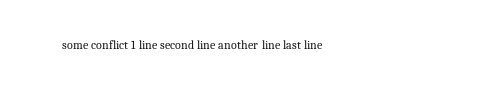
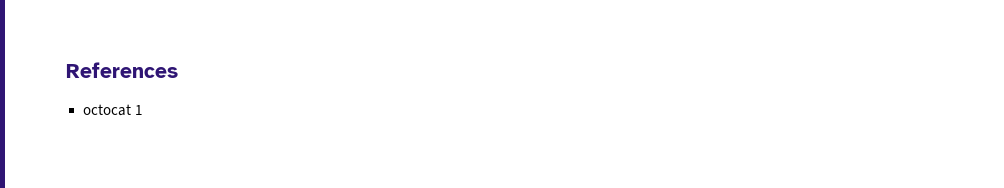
- some conflict 1 line second line another line last line
+ References
+ octocat 1

